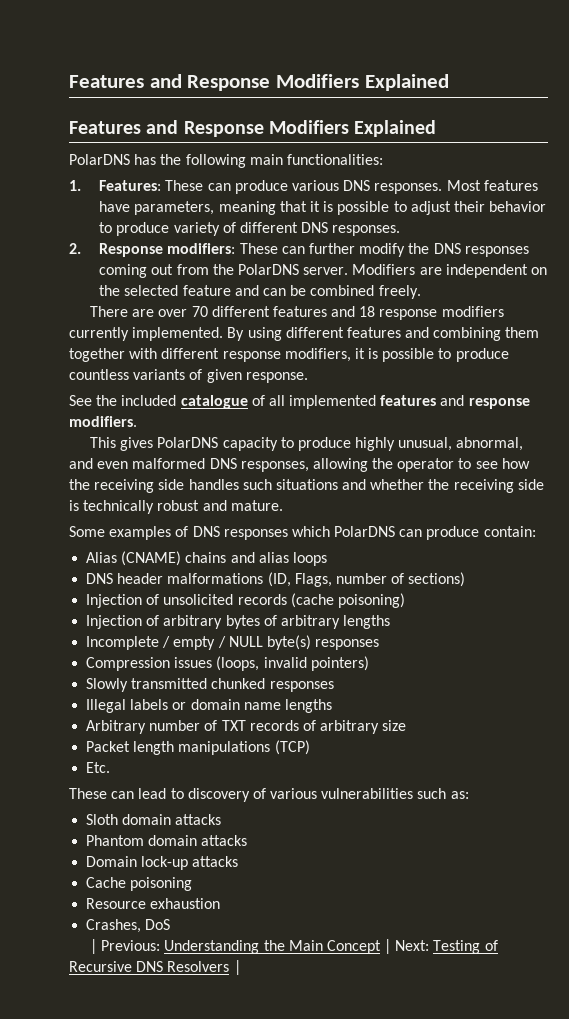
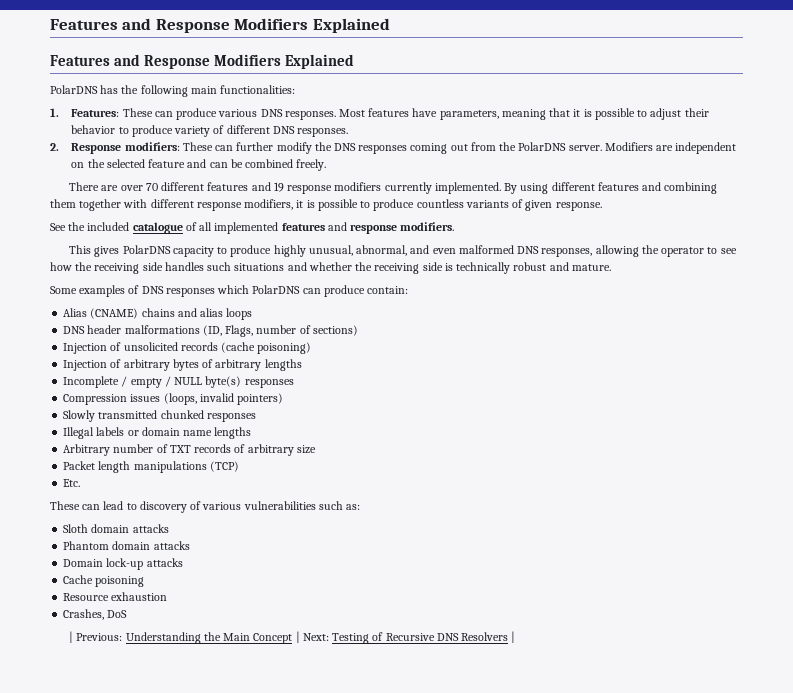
- There are over 70 different features and 18 response modifiers currently implemented.
+ There are over 70 different features and 19 response modifiers currently implemented.

